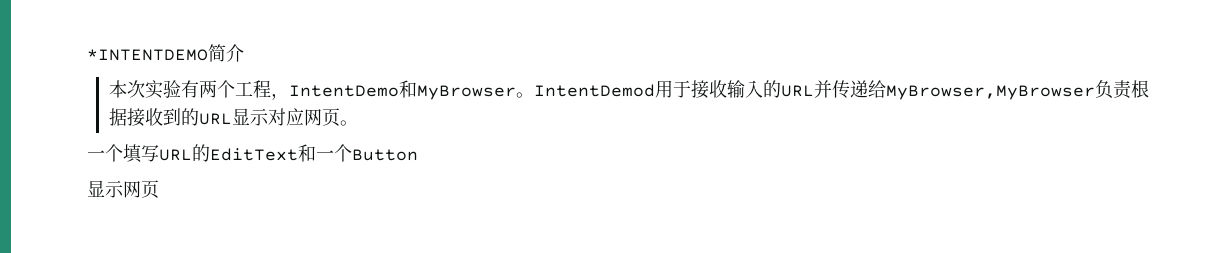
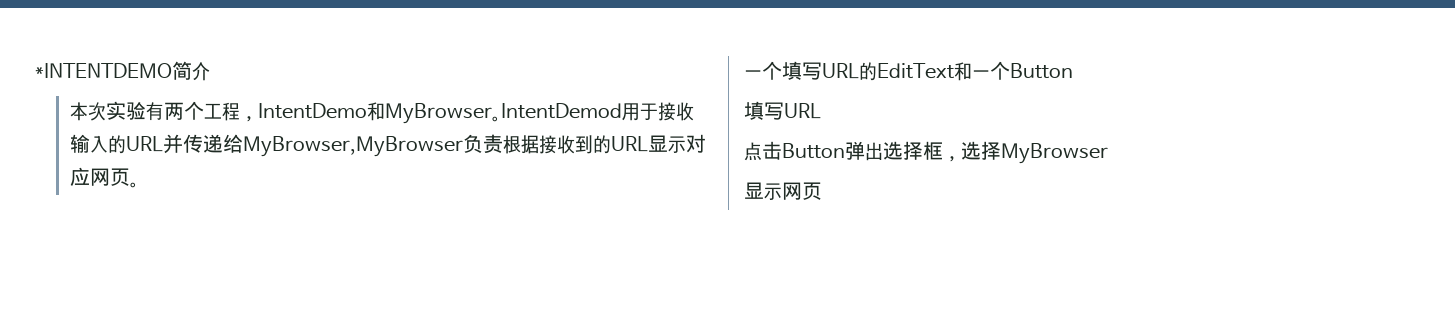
  一个填写URL的EditText和一个Button
+ 填写URL
+ 点击Button弹出选择框，选择MyBrowser

